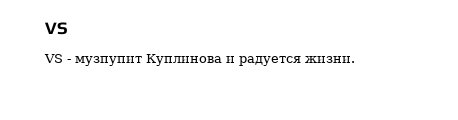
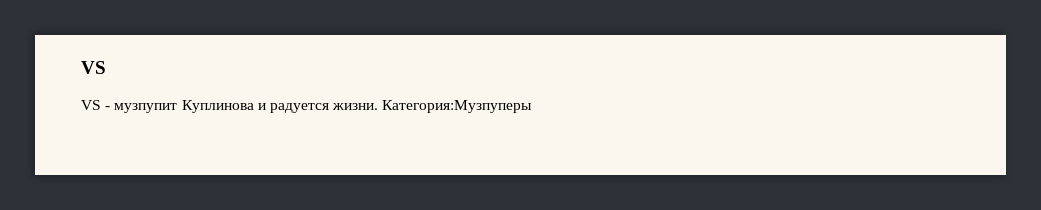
+ Категория:Музпуперы

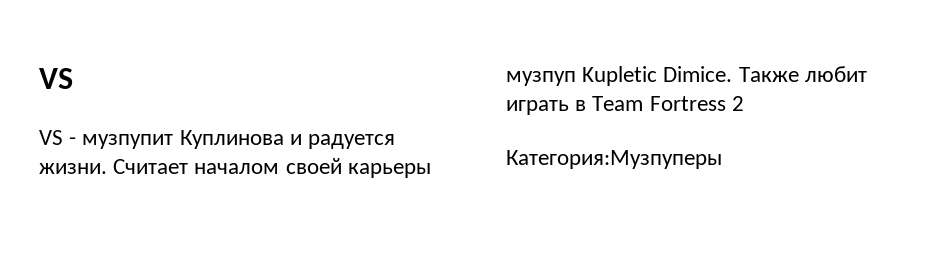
- VS - музпупит Куплинова и радуется жизни. Категория:Музпуперы
+ VS - музпупит Куплинова и радуется жизни. Считает началом своей карьеры музпуп Kupletic Dimice. Также любит играть в Team Fortress 2
+ Категория:Музпуперы

